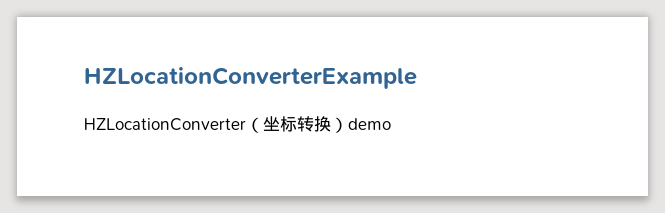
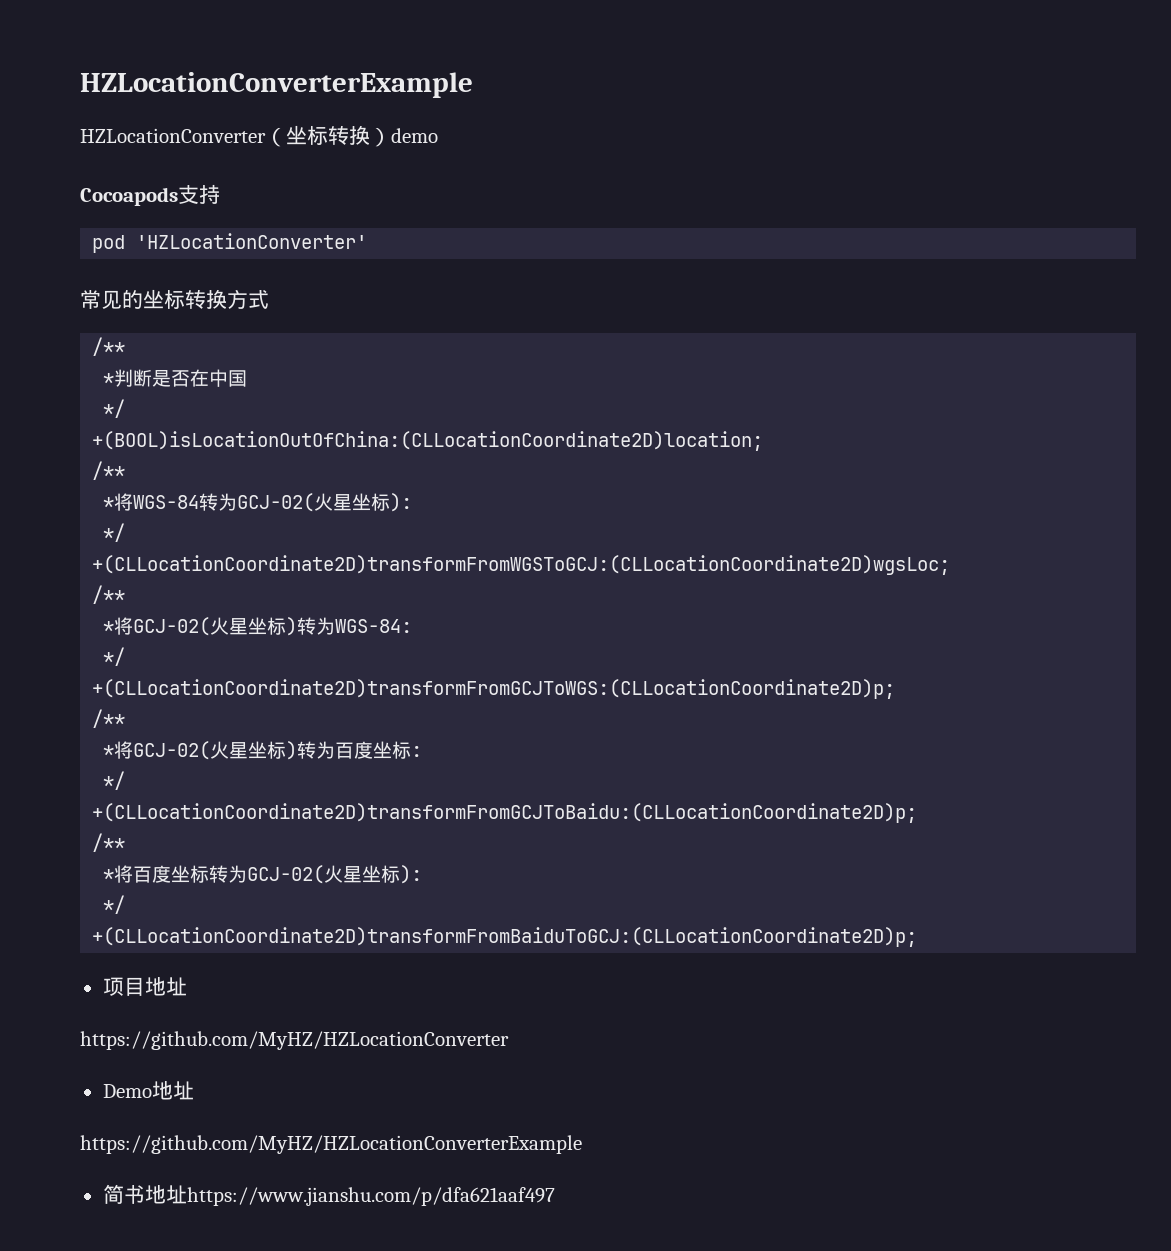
+ Cocoapods支持
+ pod 'HZLocationConverter'
+ 常见的坐标转换方式
+ /**
+ *判断是否在中国
+ */
+ +(BOOL)isLocationOutOfChina:(CLLocationCoordinate2D)location;
+ /**
+ *将WGS-84转为GCJ-02(火星坐标):
+ */
+ +(CLLocationCoordinate2D)transformFromWGSToGCJ:(CLLocationCoordinate2D)wgsLoc;
+ /**
+ *将GCJ-02(火星坐标)转为WGS-84:
+ */
+ +(CLLocationCoordinate2D)transformFromGCJToWGS:(CLLocationCoordinate2D)p;
+ /**
+ *将GCJ-02(火星坐标)转为百度坐标:
+ */
+ +(CLLocationCoordinate2D)transformFromGCJToBaidu:(CLLocationCoordinate2D)p;
+ /**
+ *将百度坐标转为GCJ-02(火星坐标):
+ */
+ +(CLLocationCoordinate2D)transformFromBaiduToGCJ:(CLLocationCoordinate2D)p;
+ 项目地址
+ https://github.com/MyHZ/HZLocationConverter
+ Demo地址
+ https://github.com/MyHZ/HZLocationConverterExample
+ 简书地址https://www.jianshu.com/p/dfa621aaf497

